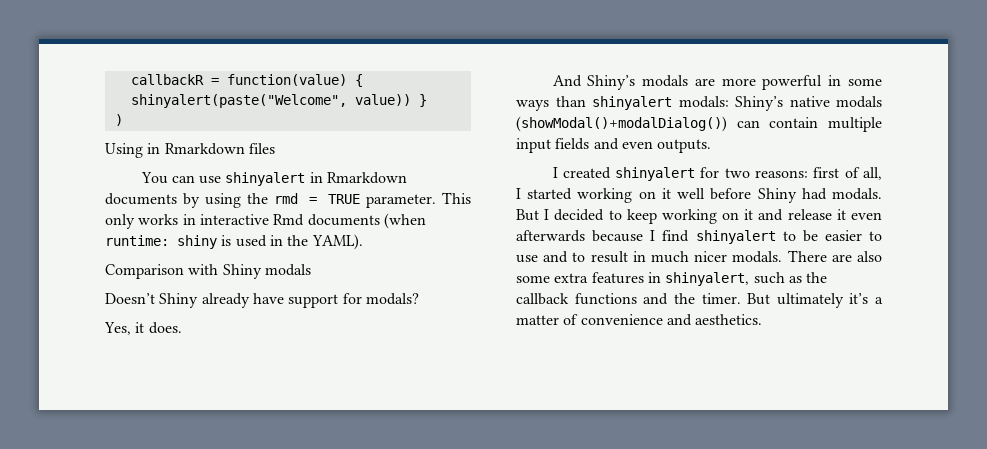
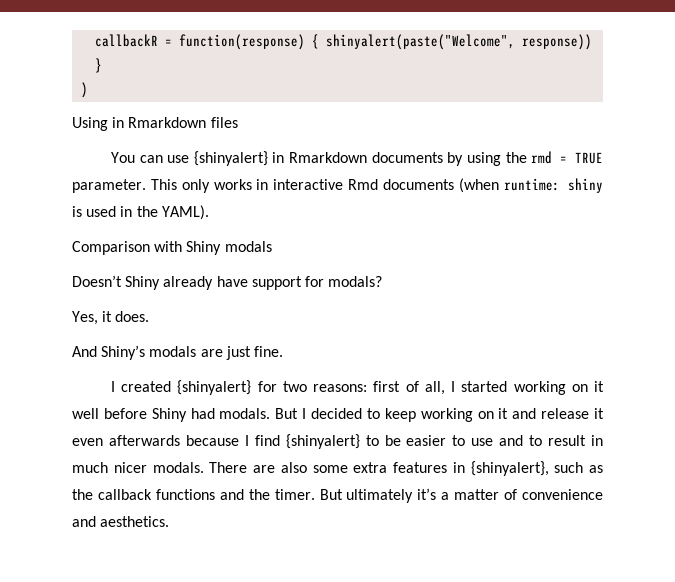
- callbackR = function(value) { shinyalert(paste("Welcome", value)) }
+ callbackR = function(response) { shinyalert(paste("Welcome", response)) }
- You can use shinyalert in Rmarkdown documents by using the rmd = TRUE parameter.
+ You can use {shinyalert} in Rmarkdown documents by using the rmd = TRUE parameter.
- And Shiny’s modals are more powerful in some ways than shinyalert modals: Shiny’s native modals (showModal()+modalDialog()) can contain multiple input fields and even outputs.
+ And Shiny’s modals are just fine.
- I created shinyalert for two reasons: first of all, I started working on it well before Shiny had modals.
+ I created {shinyalert} for two reasons: first of all, I started working on it well before Shiny had modals.
- But I decided to keep working on it and release it even afterwards because I find shinyalert to be easier to use and to result in much nicer modals.
+ But I decided to keep working on it and release it even afterwards because I find {shinyalert} to be easier to use and to result in much nicer modals.
- There are also some extra features in shinyalert, such as the callback functions and the timer.
+ There are also some extra features in {shinyalert}, such as the callback functions and the timer.

